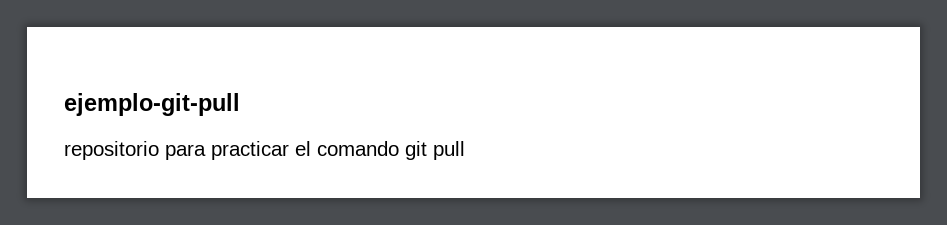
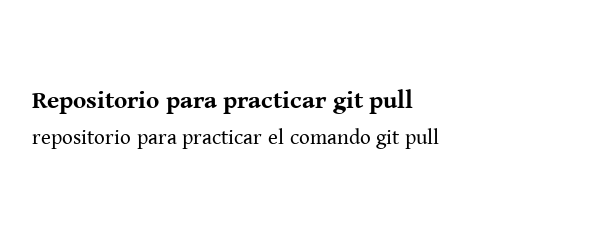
- ejemplo-git-pull
+ Repositorio para practicar git pull

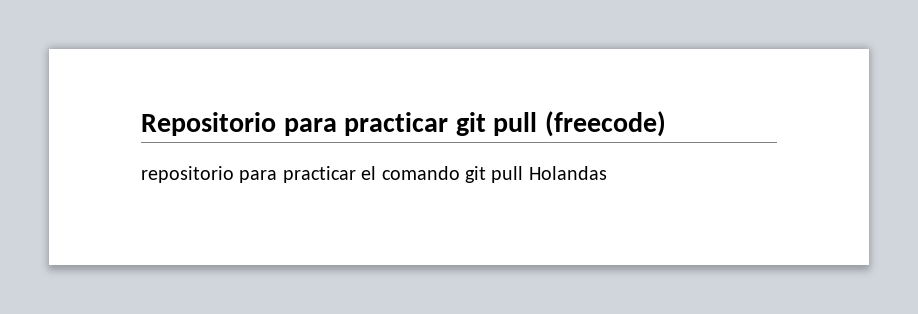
- Repositorio para practicar git pull
+ Repositorio para practicar git pull (freecode)
- repositorio para practicar el comando git pull
+ repositorio para practicar el comando git pull Holandas

